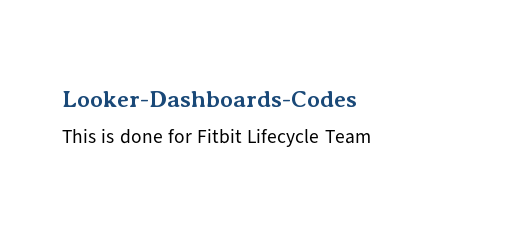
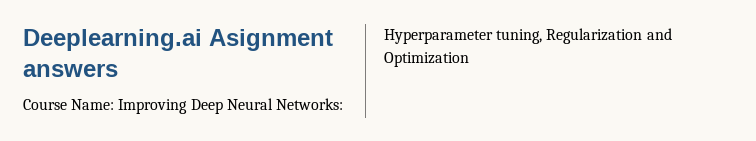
- Looker-Dashboards-Codes
- This is done for Fitbit Lifecycle Team
+ Deeplearning.ai Asignment answers
+ Course Name: Improving Deep Neural Networks: Hyperparameter tuning, Regularization and Optimization

